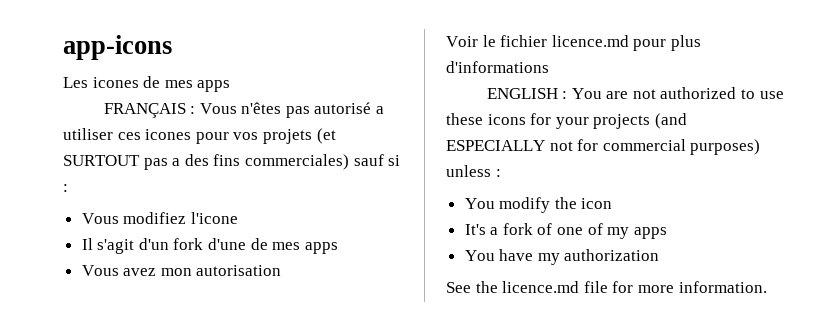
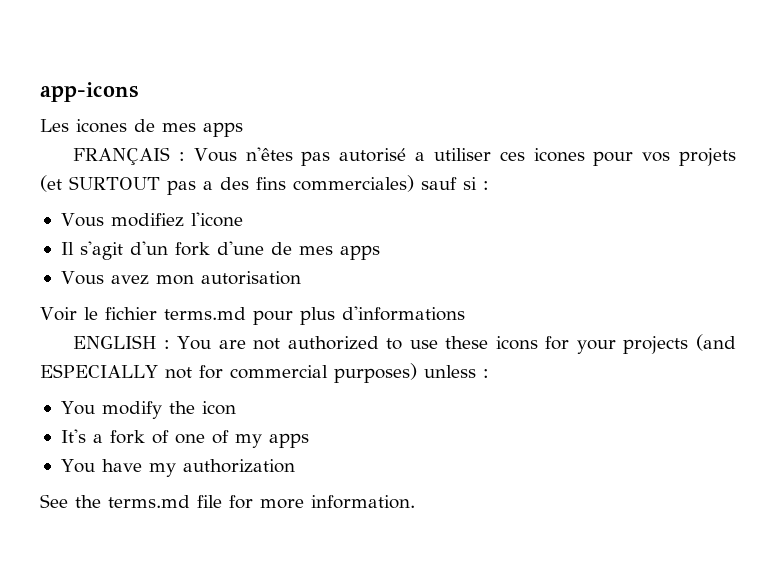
- Voir le fichier licence.md pour plus d'informations
+ Voir le fichier terms.md pour plus d'informations
- See the licence.md file for more information.
+ See the terms.md file for more information.

